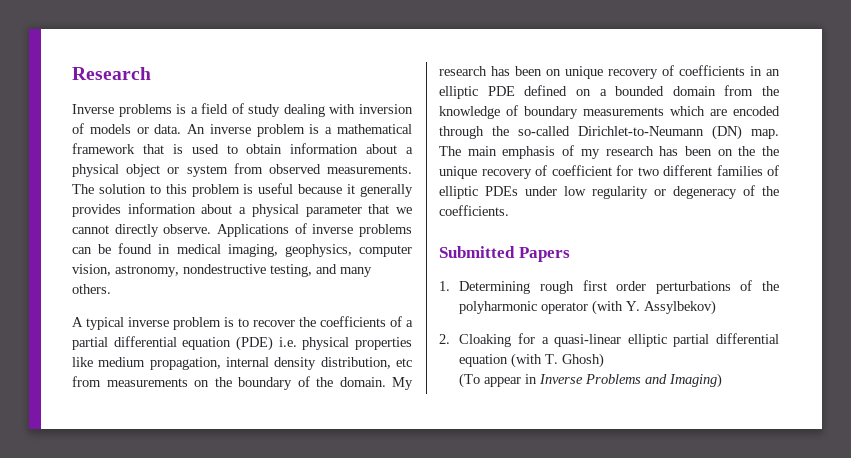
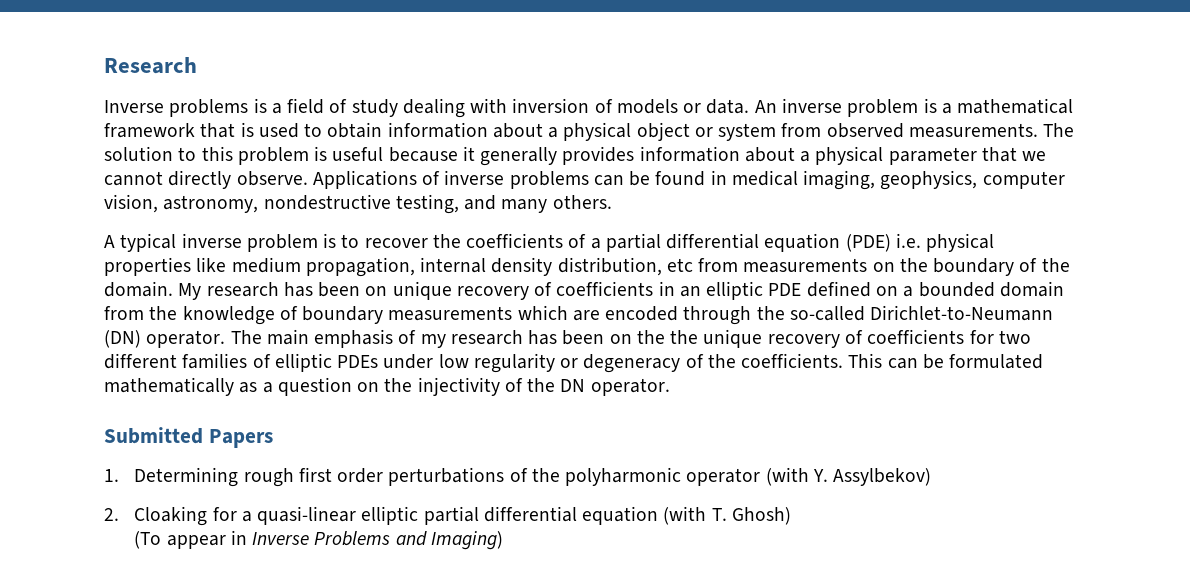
- My research has been on unique recovery of coefficients in an elliptic PDE defined on a bounded domain from the knowledge of boundary measurements which are encoded through the so-called Dirichlet-to-Neumann (DN) map.
+ My research has been on unique recovery of coefficients in an elliptic PDE defined on a bounded domain from the knowledge of boundary measurements which are encoded through the so-called Dirichlet-to-Neumann (DN) operator.
- The main emphasis of my research has been on the the unique recovery of coefficient for two different families of elliptic PDEs under low regularity or degeneracy of the coefficients.
+ The main emphasis of my research has been on the the unique recovery of coefficients for two different families of elliptic PDEs under low regularity or degeneracy of the coefficients. This can be formulated mathematically as a question on the injectivity of the DN operator.

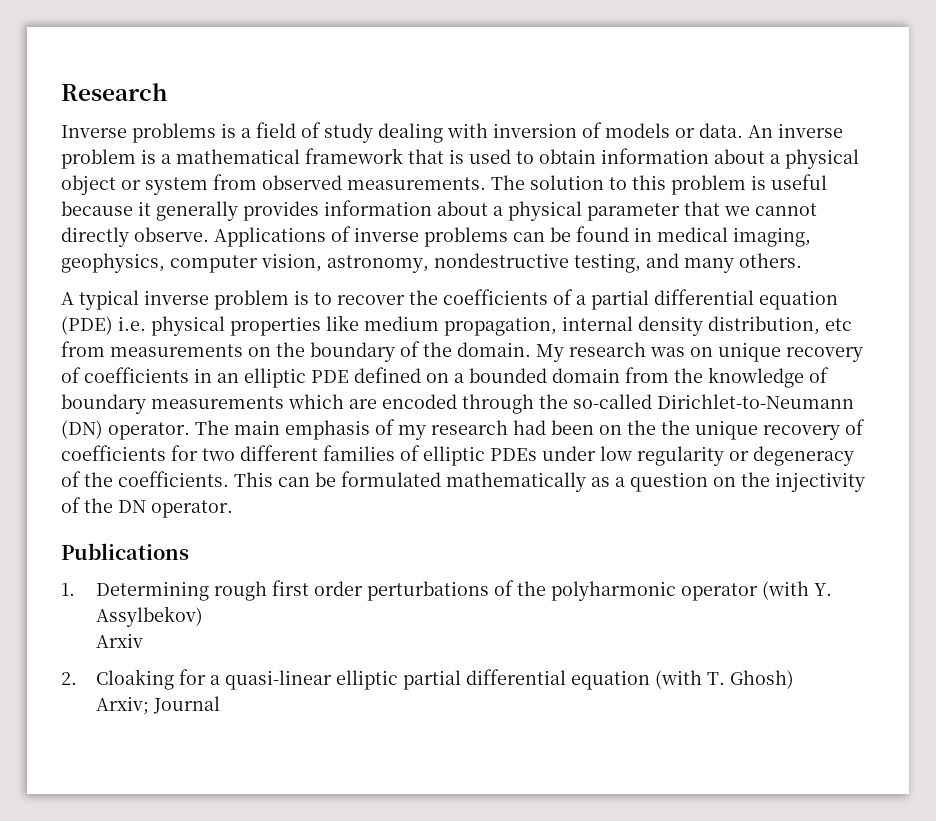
- My research has been on unique recovery of coefficients in an elliptic PDE defined on a bounded domain from the knowledge of boundary measurements which are encoded through the so-called Dirichlet-to-Neumann (DN) operator.
+ My research was on unique recovery of coefficients in an elliptic PDE defined on a bounded domain from the knowledge of boundary measurements which are encoded through the so-called Dirichlet-to-Neumann (DN) operator.
- The main emphasis of my research has been on the the unique recovery of coefficients for two different families of elliptic PDEs under low regularity or degeneracy of the coefficients.
+ The main emphasis of my research had been on the the unique recovery of coefficients for two different families of elliptic PDEs under low regularity or degeneracy of the coefficients.
- Submitted Papers
+ Publications
+ Arxiv
- (To appear in Inverse Problems and Imaging)
+ Arxiv; Journal

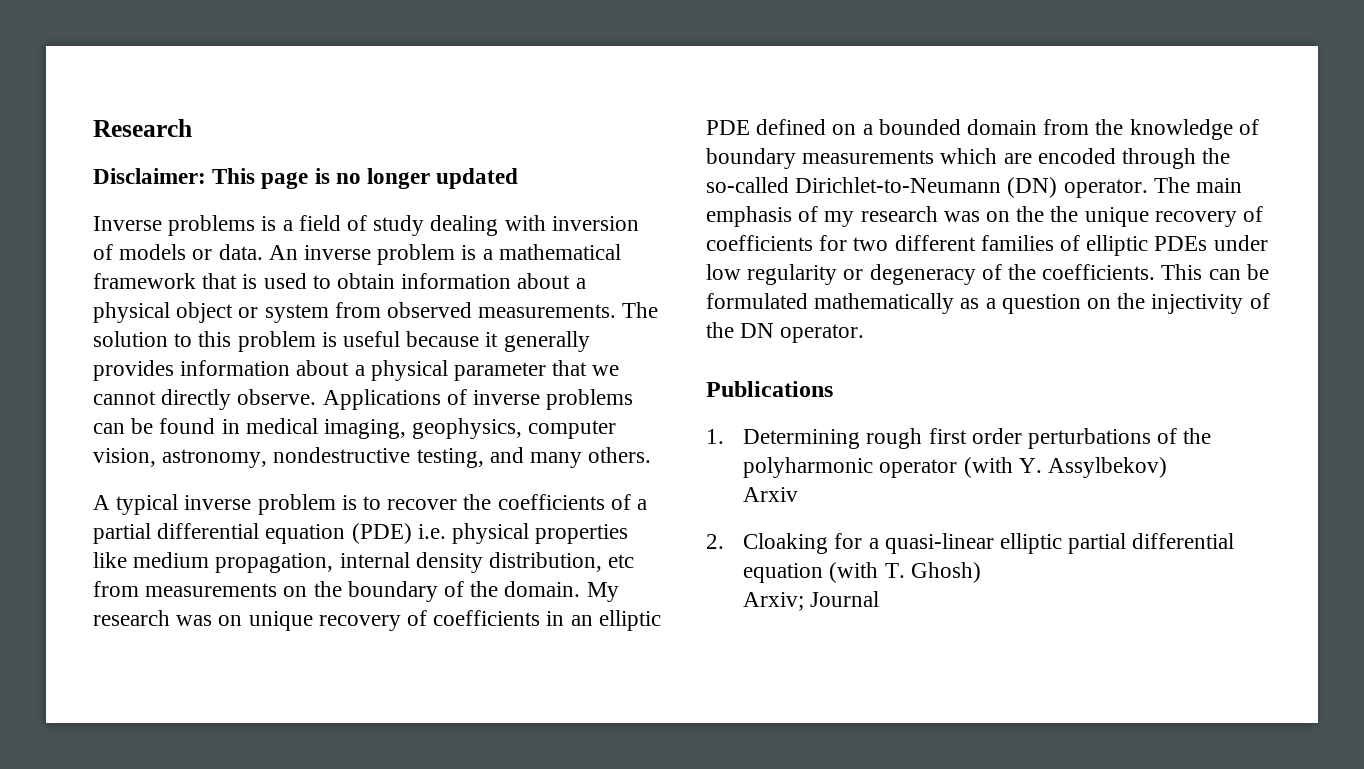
+ Disclaimer: This page is no longer updated
- The main emphasis of my research had been on the the unique recovery of coefficients for two different families of elliptic PDEs under low regularity or degeneracy of the coefficients.
+ The main emphasis of my research was on the the unique recovery of coefficients for two different families of elliptic PDEs under low regularity or degeneracy of the coefficients.

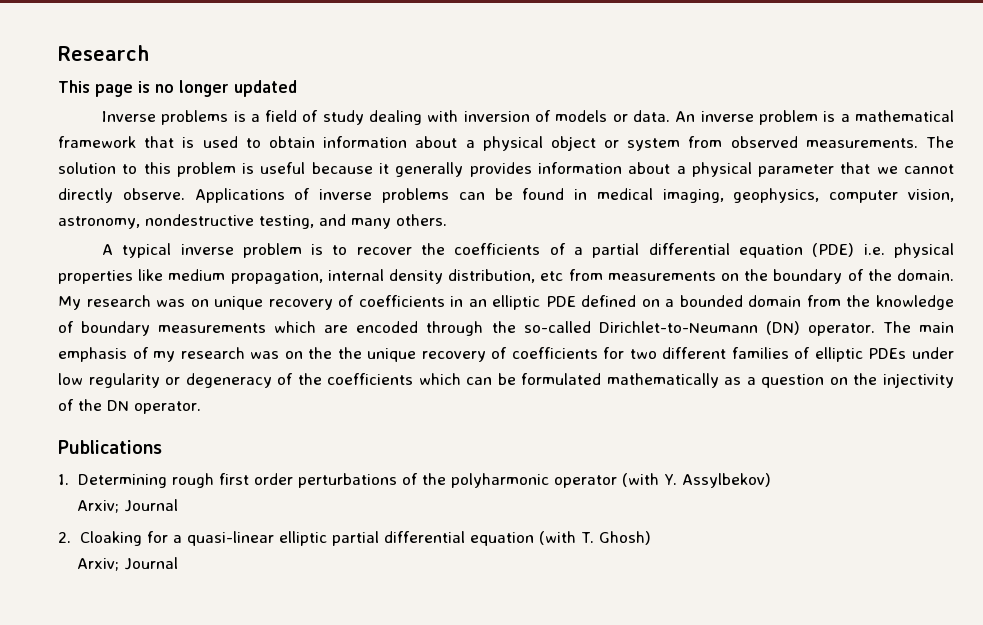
- Disclaimer: This page is no longer updated
+ This page is no longer updated
- The main emphasis of my research was on the the unique recovery of coefficients for two different families of elliptic PDEs under low regularity or degeneracy of the coefficients. This can be formulated mathematically as a question on the injectivity of the DN operator.
+ The main emphasis of my research was on the the unique recovery of coefficients for two different families of elliptic PDEs under low regularity or degeneracy of the coefficients which can be formulated mathematically as a question on the injectivity of the DN operator.
  1. Determining rough first order perturbations of the polyharmonic operator (with Y. Assylbekov)
- Arxiv
+ Arxiv; Journal

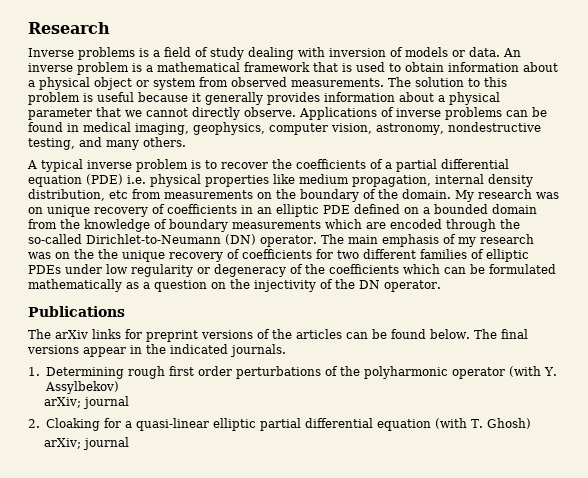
- This page is no longer updated
+ The arXiv links for preprint versions of the articles can be found below. The final versions appear in the indicated journals.
  1. Determining rough first order perturbations of the polyharmonic operator (with Y. Assylbekov)
- Arxiv; Journal
+ arXiv; journal
  2. Cloaking for a quasi-linear elliptic partial differential equation (with T. Ghosh)
- Arxiv; Journal
+ arXiv; journal

